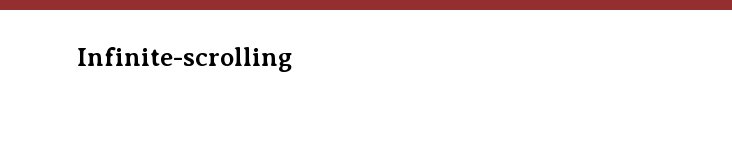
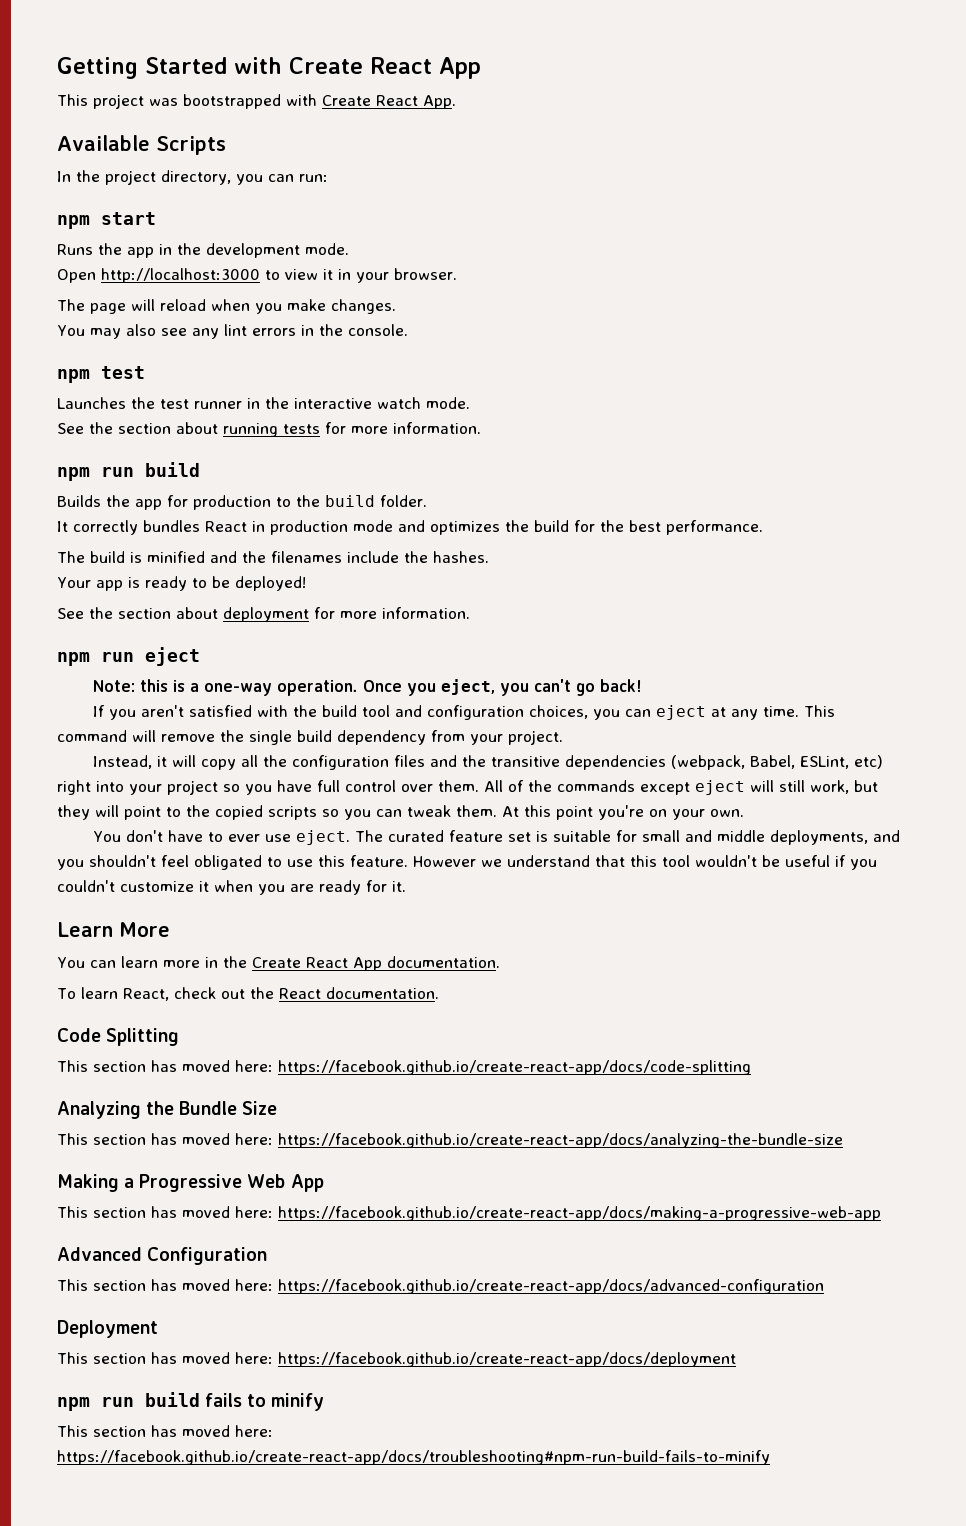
- Infinite-scrolling
+ Getting Started with Create React App
+ This project was bootstrapped with Create React App.
+ Available Scripts
+ In the project directory, you can run:
+ npm start
+ Runs the app in the development mode.
+ Open http://localhost:3000 to view it in your browser.
+ The page will reload when you make changes.
+ You may also see any lint errors in the console.
+ npm test
+ Launches the test runner in the interactive watch mode.
+ See the section about running tests for more information.
+ npm run build
+ Builds the app for production to the build folder.
+ It correctly bundles React in production mode and optimizes the build for the best performance.
+ The build is minified and the filenames include the hashes.
+ Your app is ready to be deployed!
+ See the section about deployment for more information.
+ npm run eject
+ Note: this is a one-way operation. Once you eject, you can't go back!
+ If you aren't satisfied with the build tool and configuration choices, you can eject at any time. This command will remove the single build dependency from your project.
+ Instead, it will copy all the configuration files and the transitive dependencies (webpack, Babel, ESLint, etc) right into your project so you have full control over them. All of the commands except eject will still work, but they will point to the copied scripts so you can tweak them. At this point you're on your own.
+ You don't have to ever use eject. The curated feature set is suitable for small and middle deployments, and you shouldn't feel obligated to use this feature. However we understand that this tool wouldn't be useful if you couldn't customize it when you are ready for it.
+ Learn More
+ You can learn more in the Create React App documentation.
+ To learn React, check out the React documentation.
+ Code Splitting
+ This section has moved here: https://facebook.github.io/create-react-app/docs/code-splitting
+ Analyzing the Bundle Size
+ This section has moved here: https://facebook.github.io/create-react-app/docs/analyzing-the-bundle-size
+ Making a Progressive Web App
+ This section has moved here: https://facebook.github.io/create-react-app/docs/making-a-progressive-web-app
+ Advanced Configuration
+ This section has moved here: https://facebook.github.io/create-react-app/docs/advanced-configuration
+ Deployment
+ This section has moved here: https://facebook.github.io/create-react-app/docs/deployment
+ npm run build fails to minify
+ This section has moved here: https://facebook.github.io/create-react-app/docs/troubleshooting#npm-run-build-fails-to-minify

